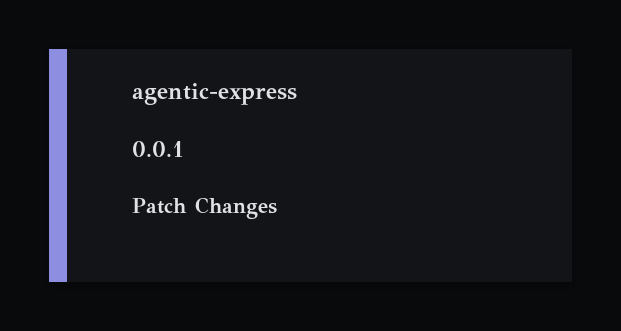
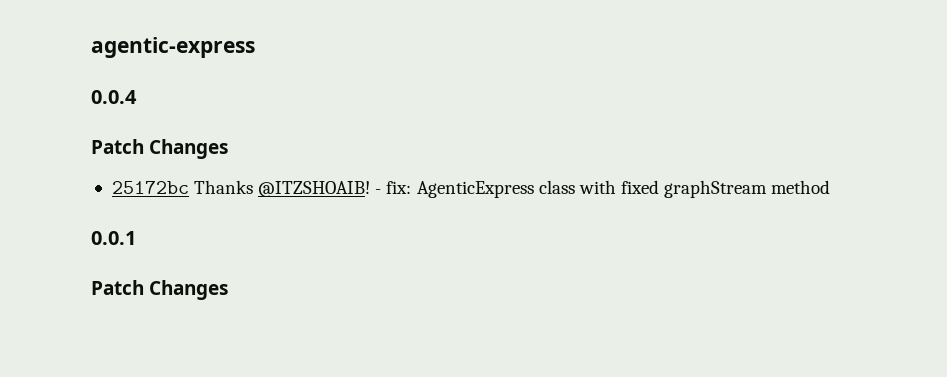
+ 0.0.4
+ Patch Changes
+ 25172bc Thanks @ITZSHOAIB! - fix: AgenticExpress class with fixed graphStream method

